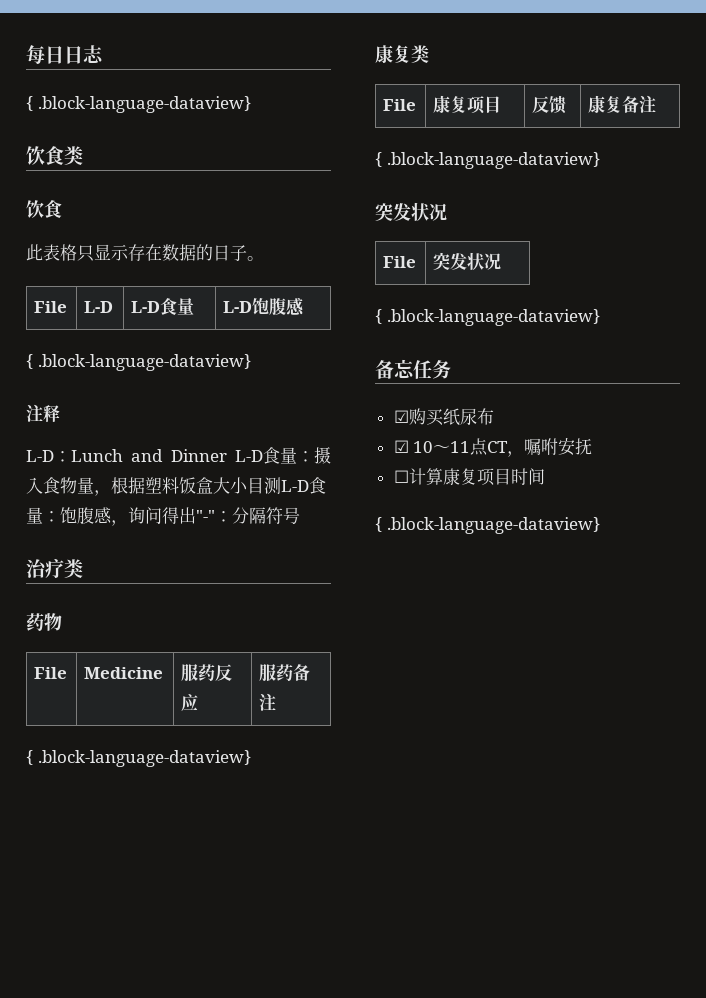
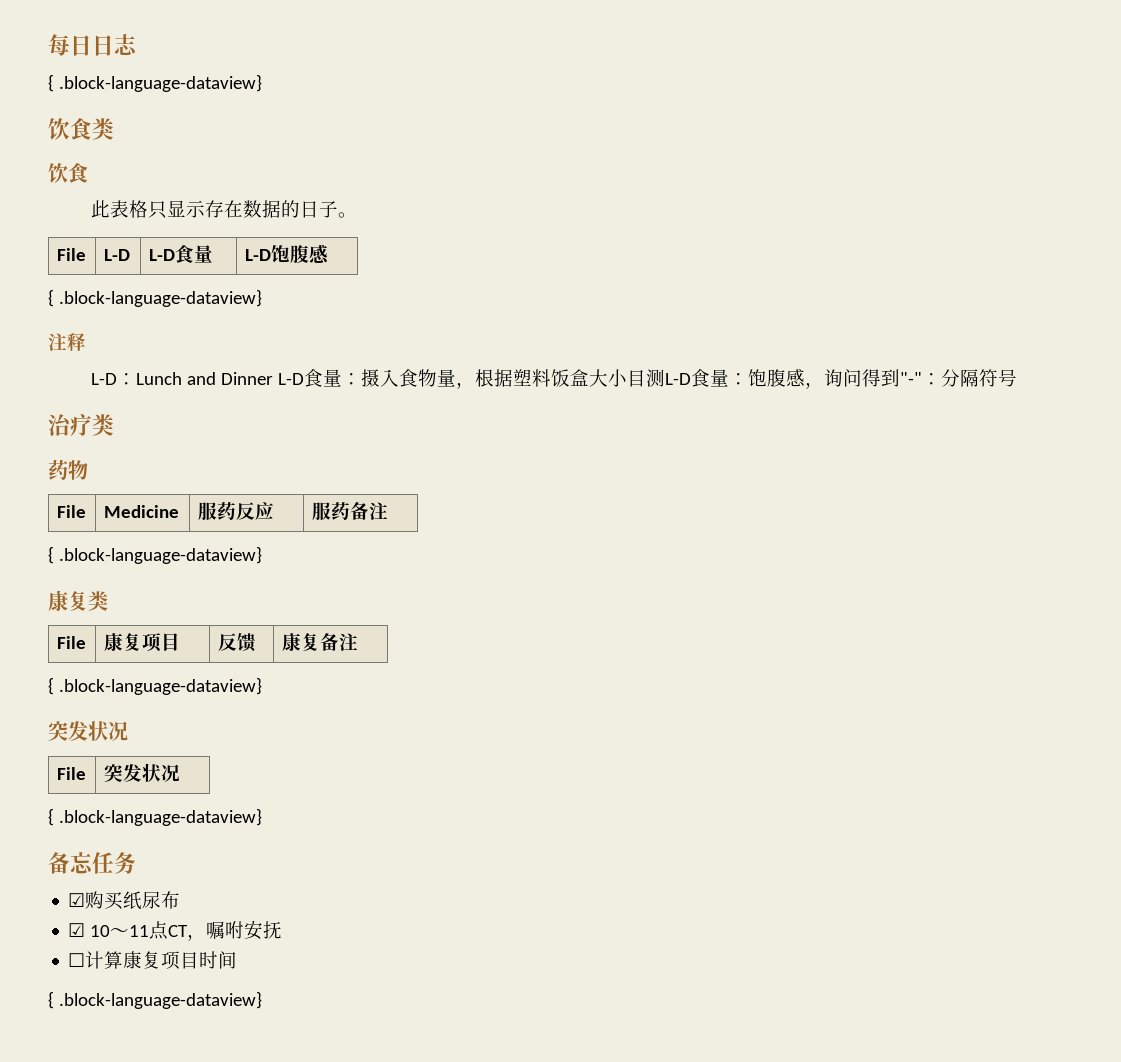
- L-D：Lunch and Dinner L-D食量：摄入食物量，根据塑料饭盒大小目测L-D食量：饱腹感，询问得出"-"：分隔符号
+ L-D：Lunch and Dinner L-D食量：摄入食物量，根据塑料饭盒大小目测L-D食量：饱腹感，询问得到"-"：分隔符号

